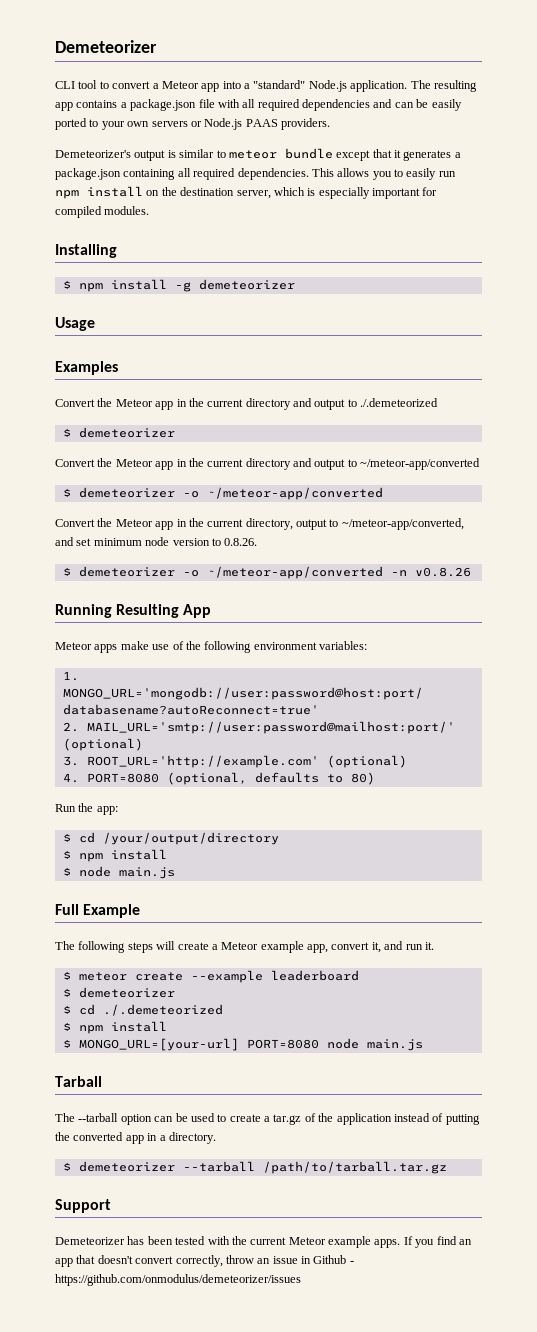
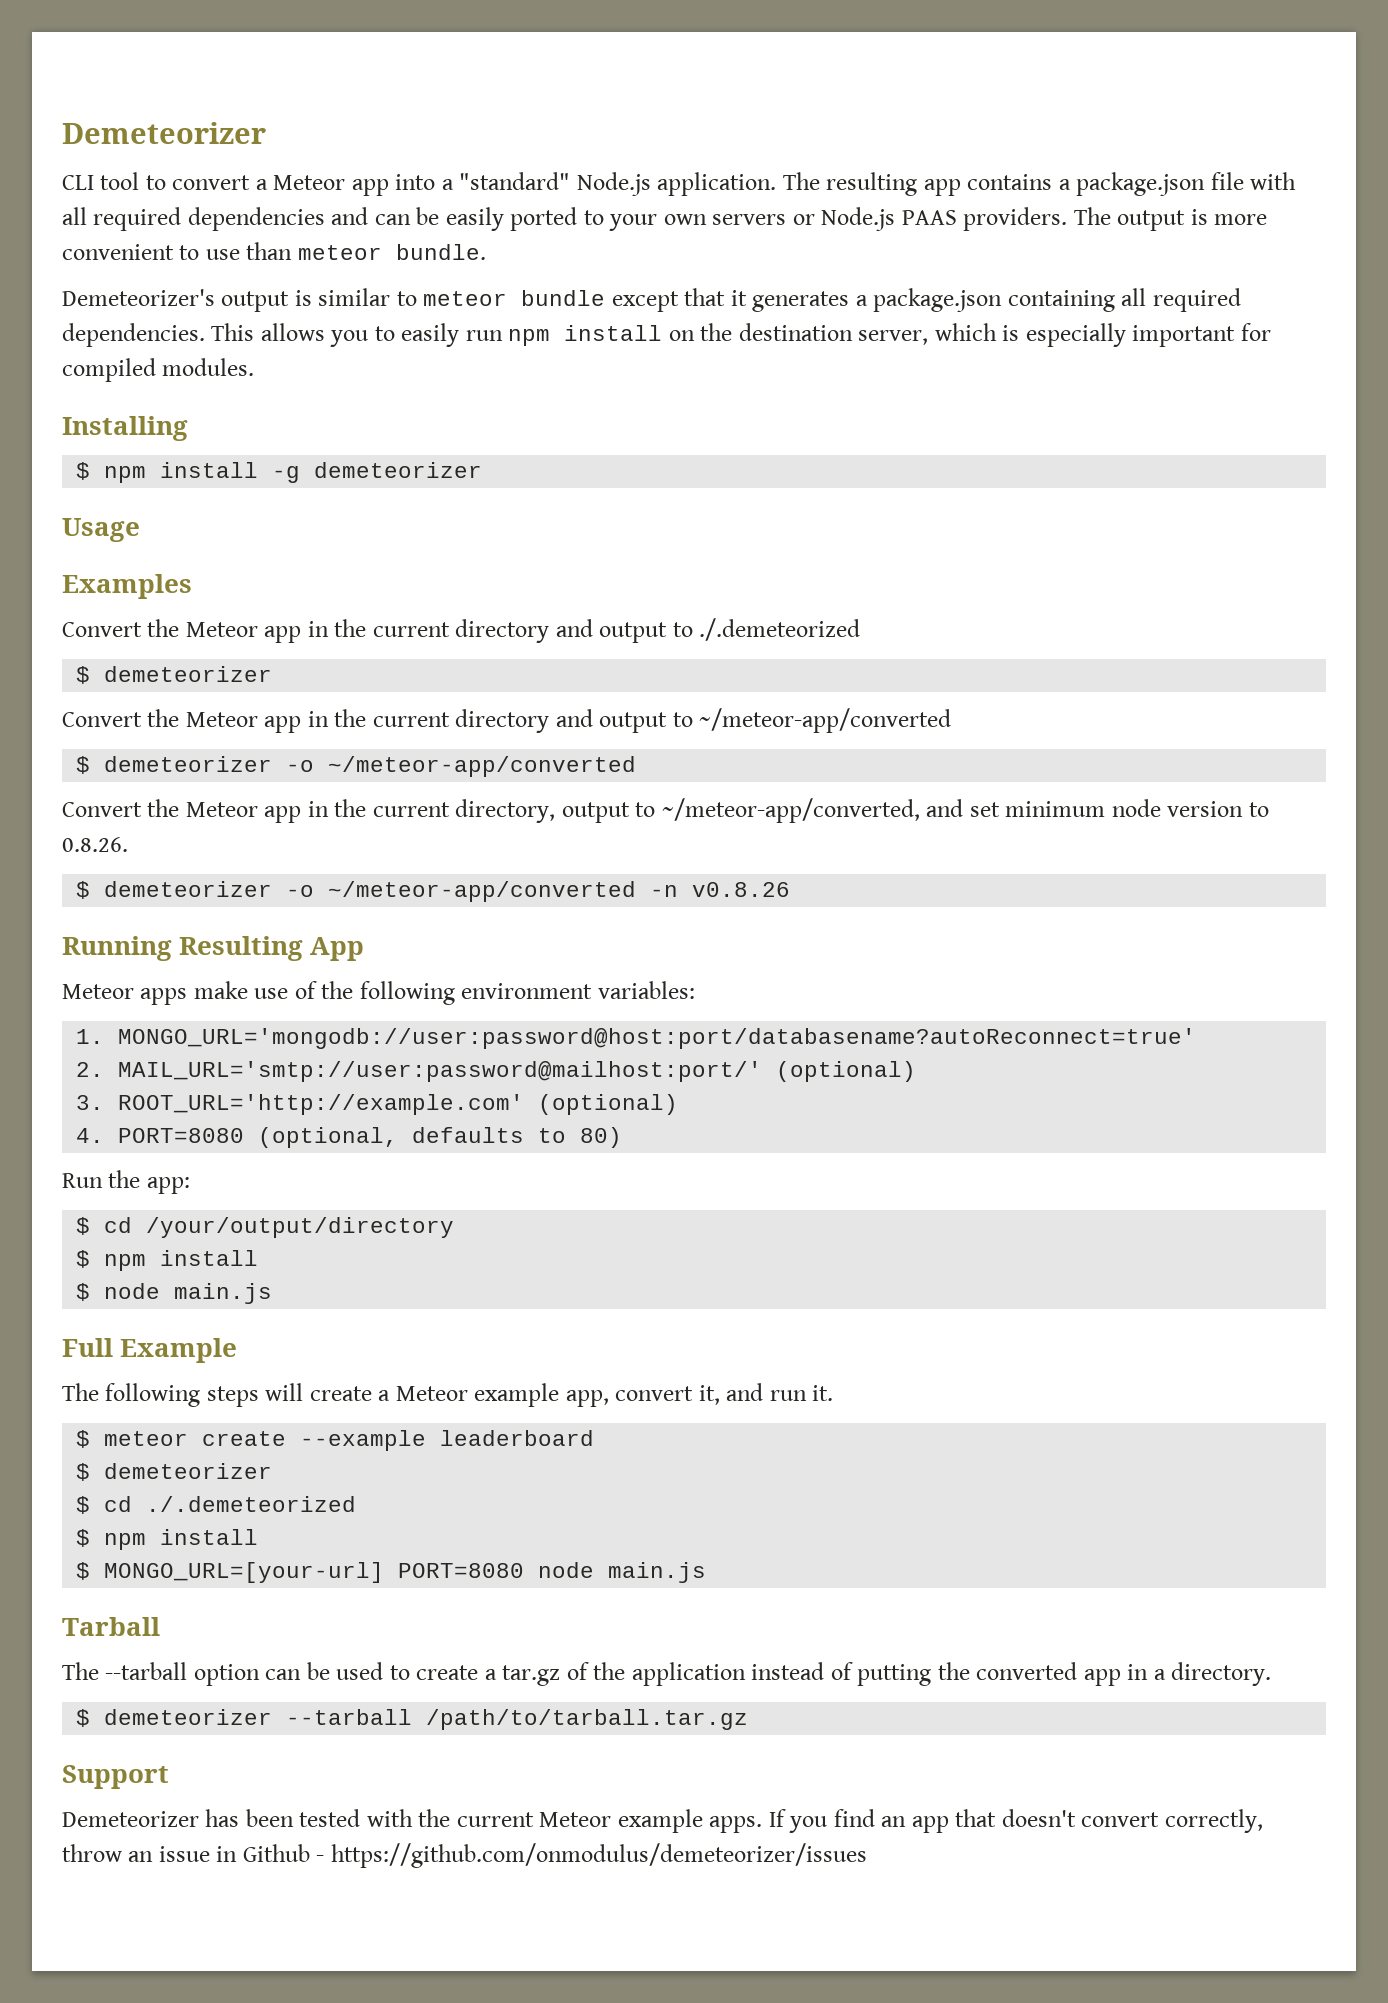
+ The output is more convenient to use than meteor bundle.

